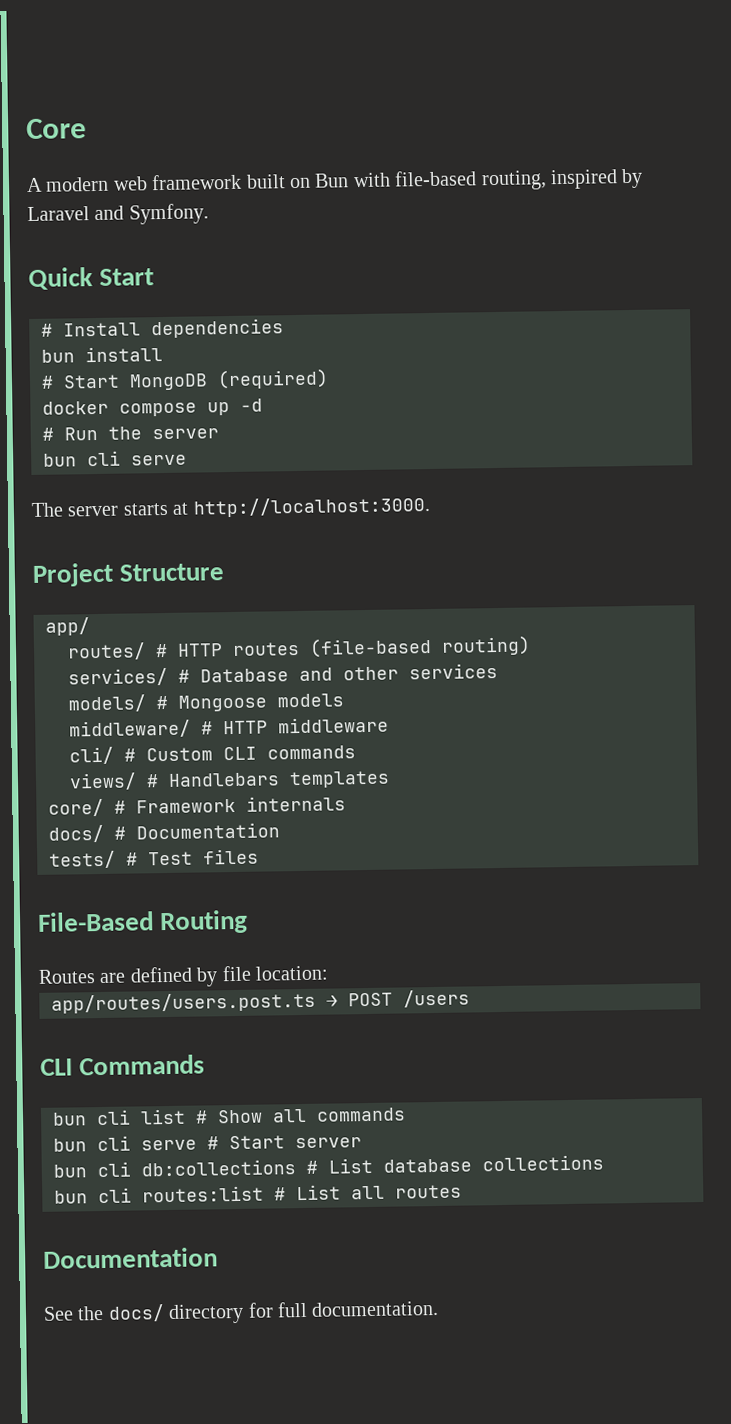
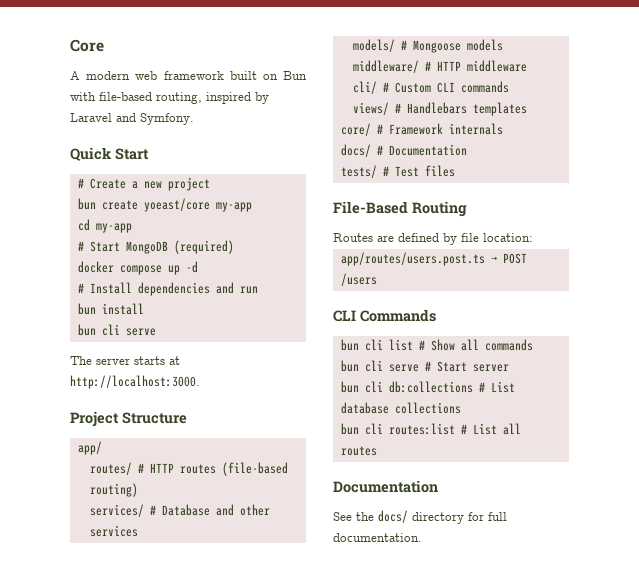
- # Install dependencies
- bun install
+ # Create a new project
+ bun create yoeast/core my-app
+ cd my-app
- # Run the server
+ # Install dependencies and run
+ bun install

